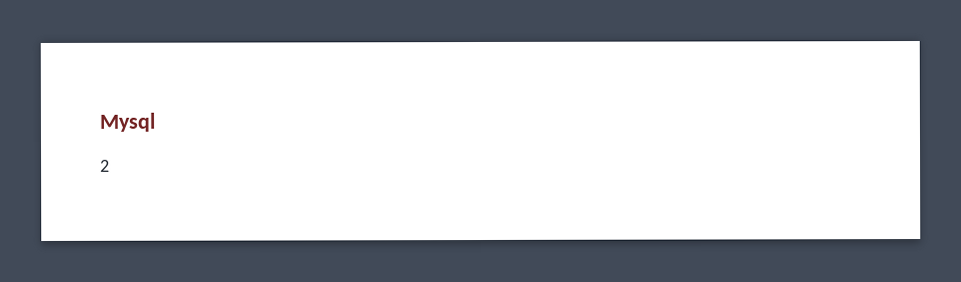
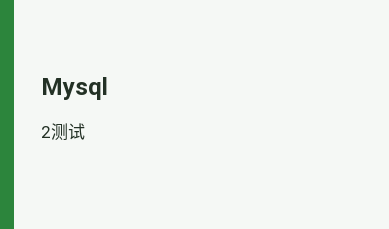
- 2
+ 2测试

